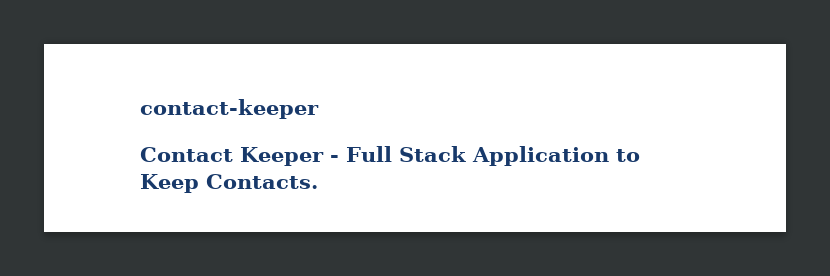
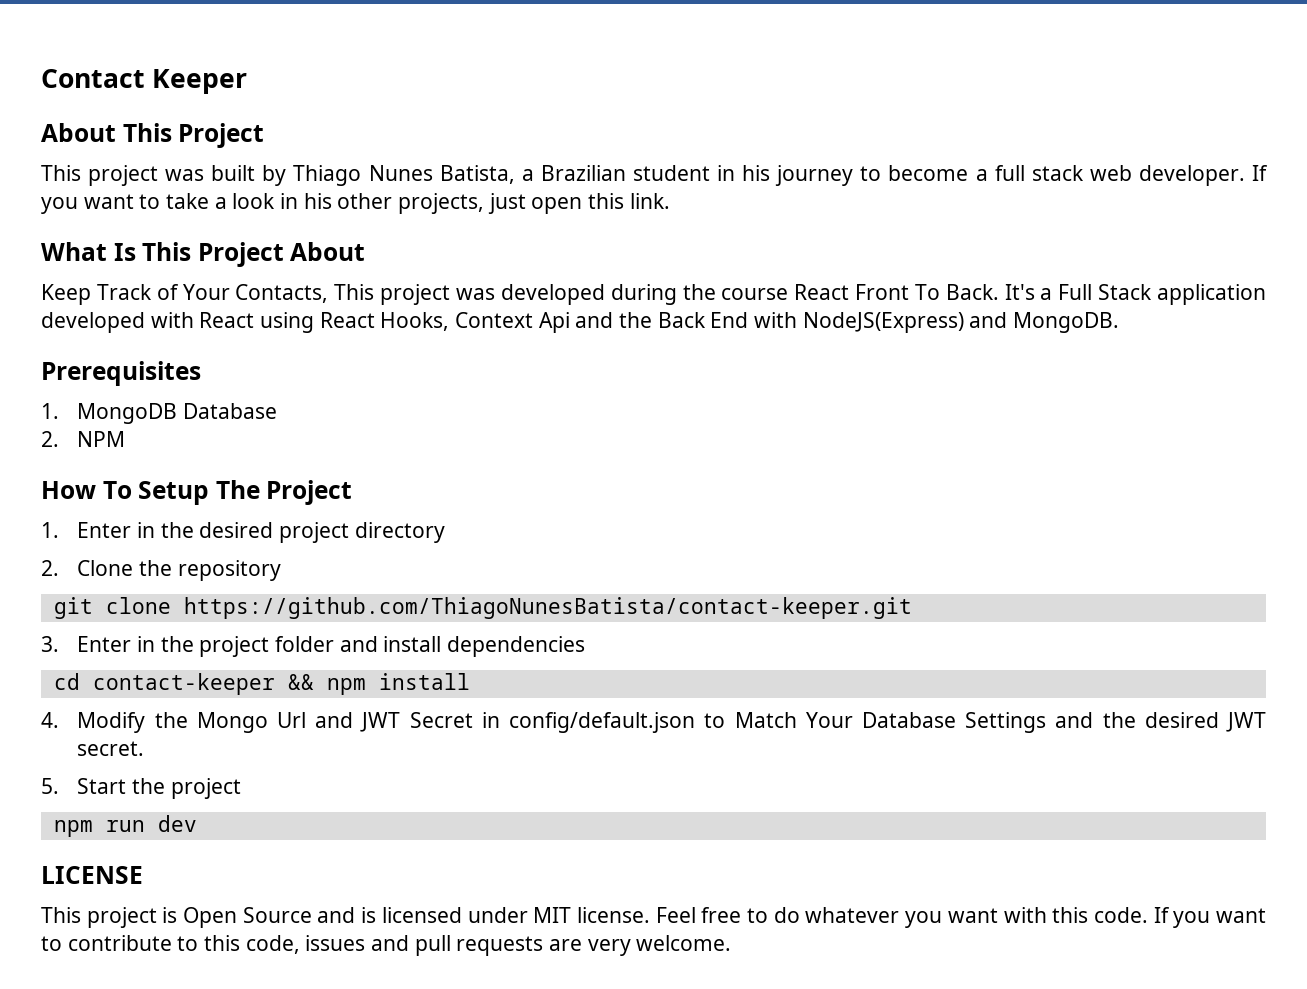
- contact-keeper
- Contact Keeper - Full Stack Application to Keep Contacts.
+ Contact Keeper
+ About This Project
+ This project was built by Thiago Nunes Batista, a Brazilian student in his journey to become a full stack web developer. If you want to take a look in his other projects, just open this link.
+ What Is This Project About
+ Keep Track of Your Contacts, This project was developed during the course React Front To Back. It's a Full Stack application developed with React using React Hooks, Context Api and the Back End with NodeJS(Express) and MongoDB.
+ Prerequisites
+ 1. MongoDB Database
+ 2. NPM
+ How To Setup The Project
+ 1. Enter in the desired project directory
+ 2. Clone the repository
+ git clone https://github.com/ThiagoNunesBatista/contact-keeper.git
+ 3. Enter in the project folder and install dependencies
+ cd contact-keeper && npm install
+ 4. Modify the Mongo Url and JWT Secret in config/default.json to Match Your Database Settings and the desired JWT secret.
+ 5. Start the project
+ npm run dev
+ LICENSE
+ This project is Open Source and is licensed under MIT license. Feel free to do whatever you want with this code. If you want to contribute to this code, issues and pull requests are very welcome.

